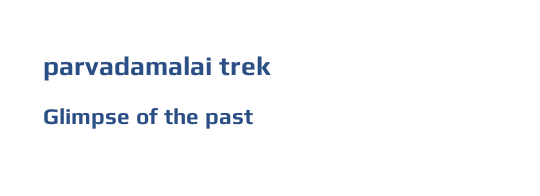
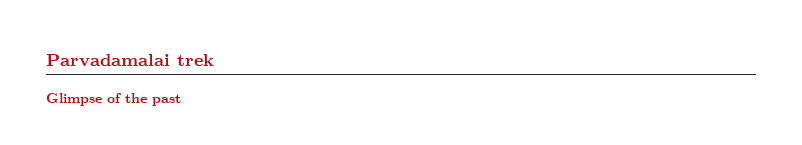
- parvadamalai trek
+ Parvadamalai trek

